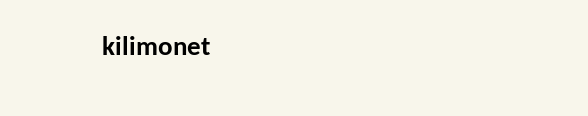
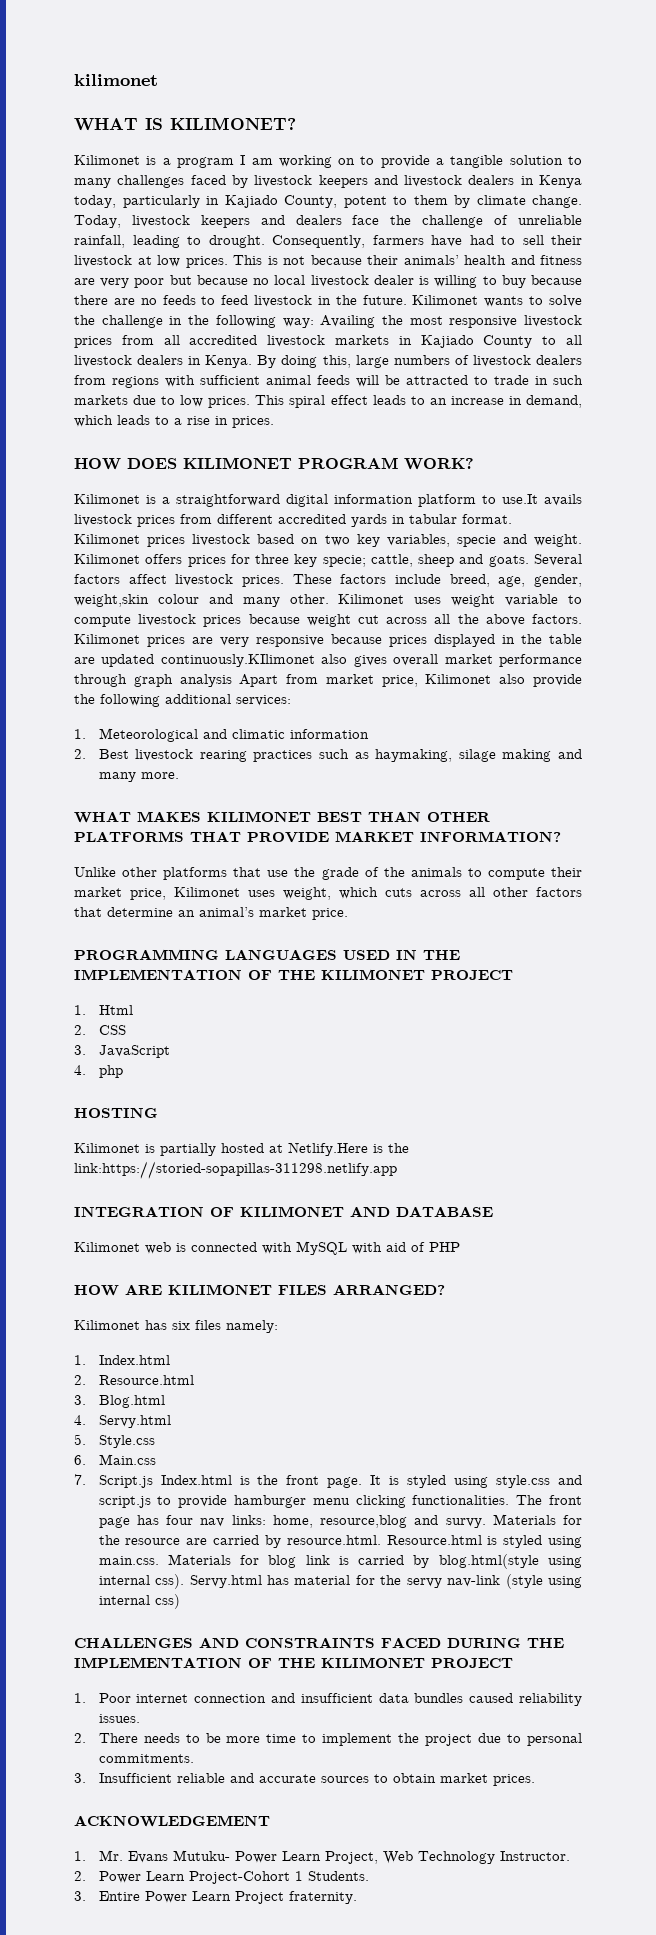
+ WHAT IS KILIMONET?
+ Kilimonet is a program I am working on to provide a tangible solution to many challenges faced by livestock keepers and livestock dealers in Kenya today, particularly in Kajiado County, potent to them by climate change. Today, livestock keepers and dealers face the challenge of unreliable rainfall, leading to drought. Consequently, farmers have had to sell their livestock at low prices. This is not because their animals’ health and fitness are very poor but because no local livestock dealer is willing to buy because there are no feeds to feed livestock in the future. Kilimonet wants to solve the challenge in the following way: Availing the most responsive livestock prices from all accredited livestock markets in Kajiado County to all livestock dealers in Kenya. By doing this, large numbers of livestock dealers from regions with sufficient animal feeds will be attracted to trade in such markets due to low prices. This spiral effect leads to an increase in demand, which leads to a rise in prices.
+ HOW DOES KILIMONET PROGRAM WORK?
+ Kilimonet is a straightforward digital information platform to use.It avails livestock prices from different accredited yards in tabular format. Kilimonet prices livestock based on two key variables, specie and weight. Kilimonet offers prices for three key specie; cattle, sheep and goats. Several factors affect livestock prices. These factors include breed, age, gender, weight,skin colour and many other. Kilimonet uses weight variable to compute livestock prices because weight cut across all the above factors. Kilimonet prices are very responsive because prices displayed in the table are updated continuously.KIlimonet also gives overall market performance through graph analysis Apart from market price, Kilimonet also provide the following additional services:
+ 1. Meteorological and climatic information
+ 2. Best livestock rearing practices such as haymaking, silage making and many more.
+ WHAT MAKES KILIMONET BEST THAN OTHER PLATFORMS THAT PROVIDE MARKET INFORMATION?
+ Unlike other platforms that use the grade of the animals to compute their market price, Kilimonet uses weight, which cuts across all other factors that determine an animal’s market price.
+ PROGRAMMING LANGUAGES USED IN THE IMPLEMENTATION OF THE KILIMONET PROJECT
+ 1. Html
+ 2. CSS
+ 3. JavaScript
+ 4. php
+ HOSTING
+ Kilimonet is partially hosted at Netlify.Here is the link:https://storied-sopapillas-311298.netlify.app
+ INTEGRATION OF KILIMONET AND DATABASE
+ Kilimonet web is connected with MySQL with aid of PHP
+ HOW ARE KILIMONET FILES ARRANGED?
+ Kilimonet has six files namely:
+ 1. Index.html
+ 2. Resource.html
+ 3. Blog.html
+ 4. Servy.html
+ 5. Style.css
+ 6. Main.css
+ 7. Script.js Index.html is the front page. It is styled using style.css and script.js to provide hamburger menu clicking functionalities. The front page has four nav links: home, resource,blog and survy. Materials for the resource are carried by resource.html. Resource.html is styled using main.css. Materials for blog link is carried by blog.html(style using internal css). Servy.html has material for the servy nav-link (style using internal css)
+ CHALLENGES AND CONSTRAINTS FACED DURING THE IMPLEMENTATION OF THE KILIMONET PROJECT
+ 1. Poor internet connection and insufficient data bundles caused reliability issues.
+ 2. There needs to be more time to implement the project due to personal commitments.
+ 3. Insufficient reliable and accurate sources to obtain market prices.
+ ACKNOWLEDGEMENT
+ 1. Mr. Evans Mutuku- Power Learn Project, Web Technology Instructor.
+ 2. Power Learn Project-Cohort 1 Students.
+ 3. Entire Power Learn Project fraternity.

